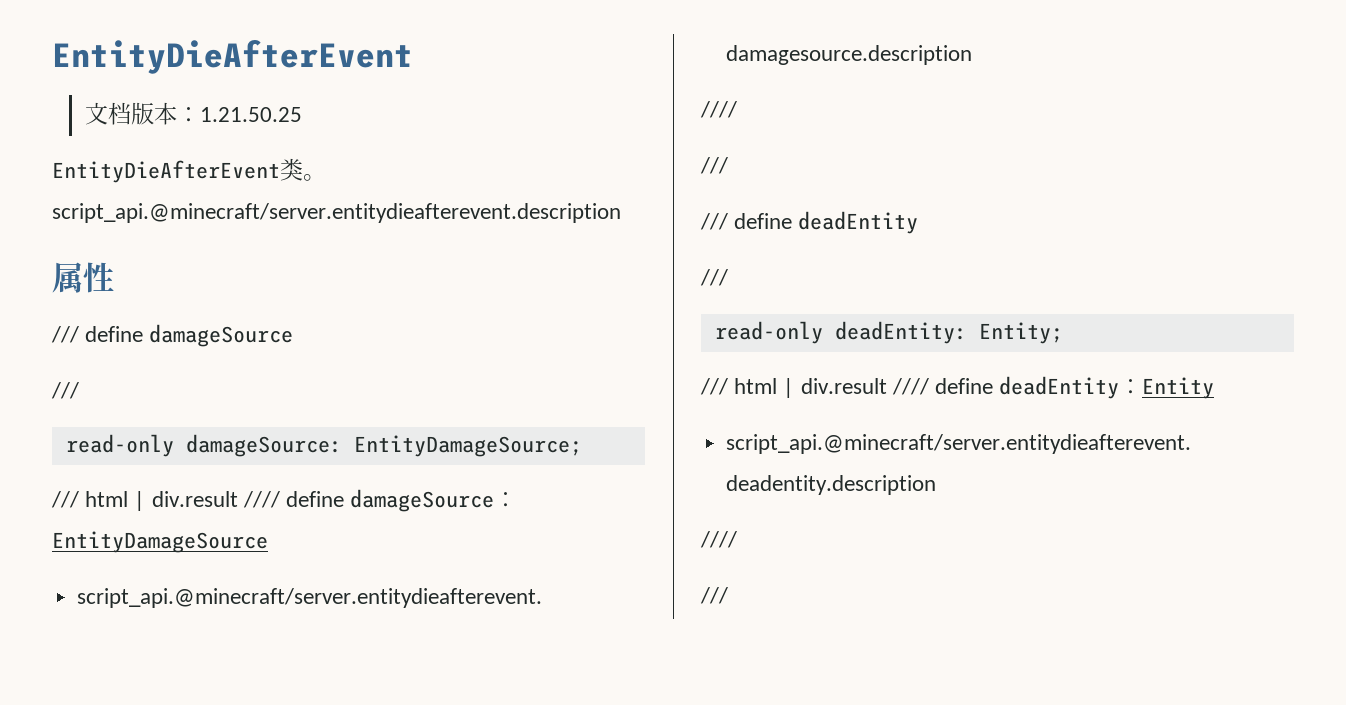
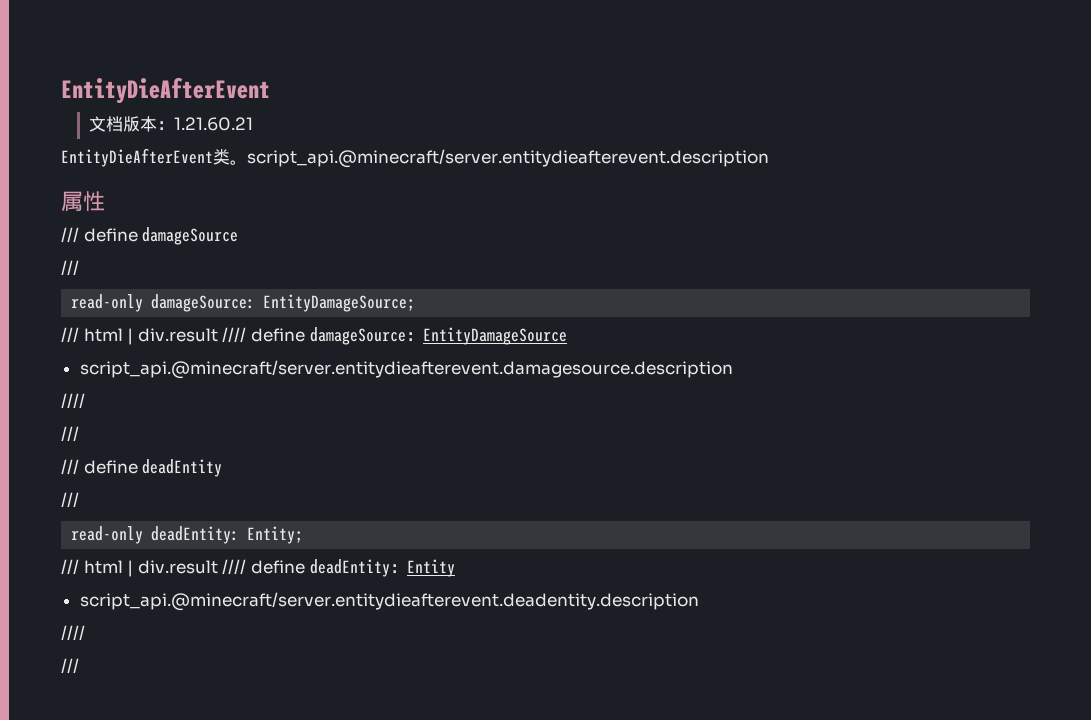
- 文档版本：1.21.50.25
+ 文档版本：1.21.60.21

